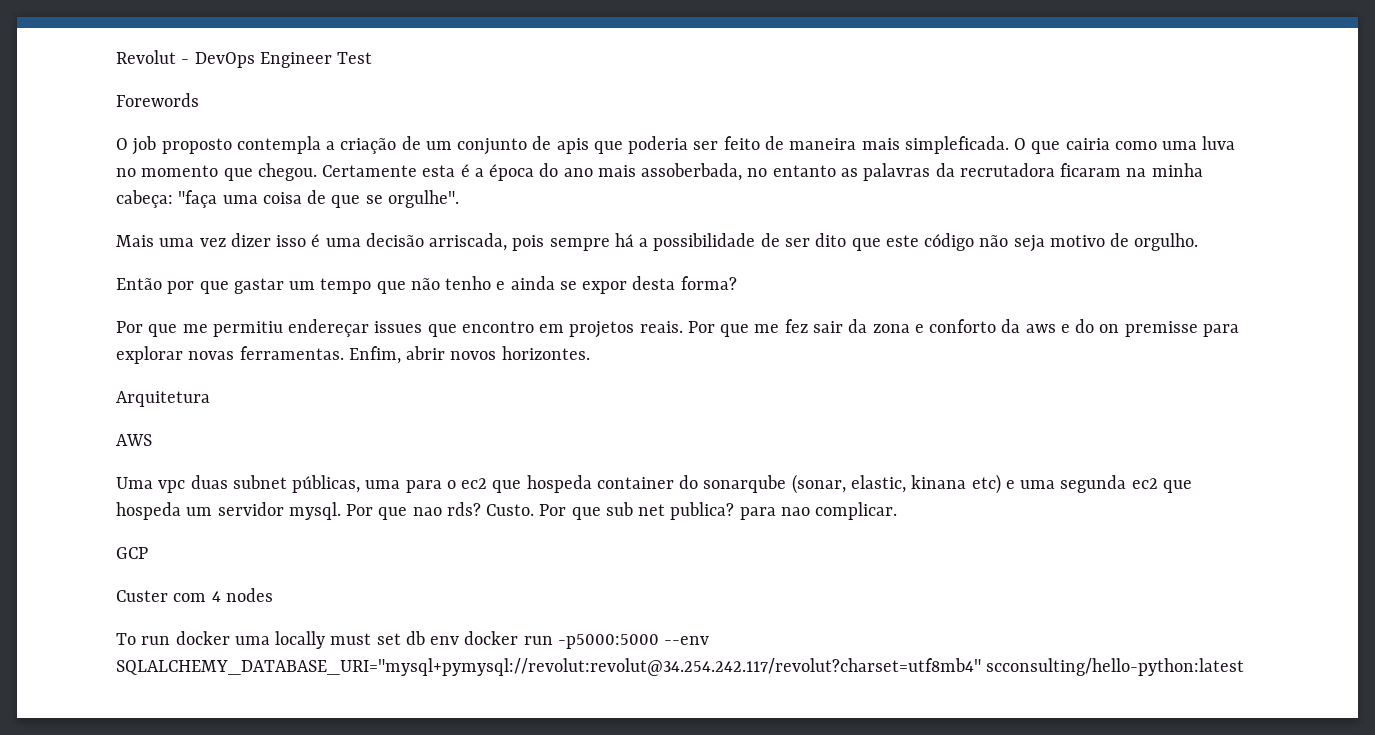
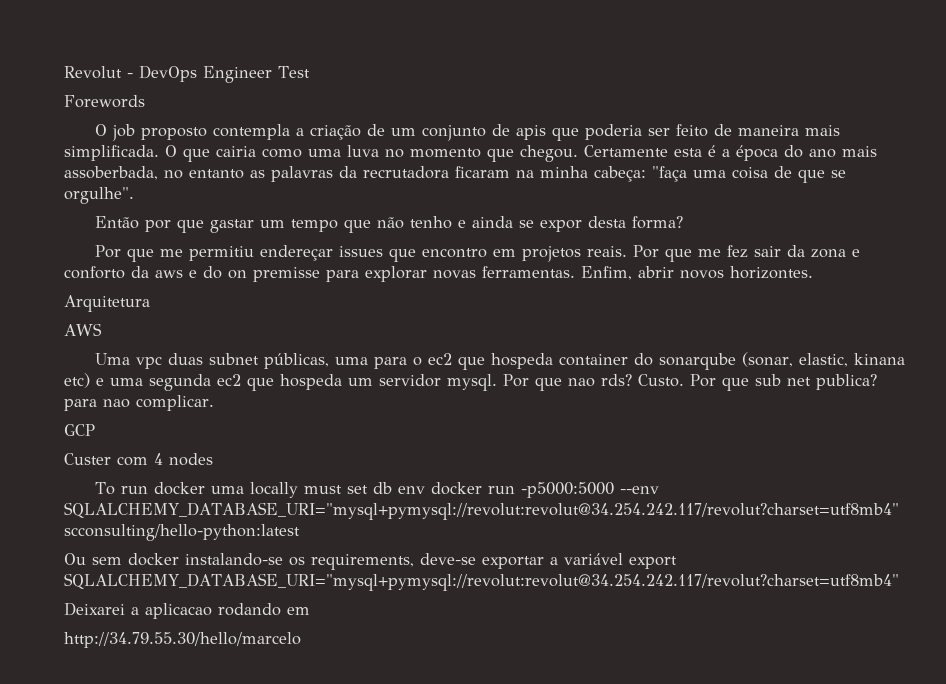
- O job proposto contempla a criação de um conjunto de apis que poderia ser feito de maneira mais simpleficada.
+ O job proposto contempla a criação de um conjunto de apis que poderia ser feito de maneira mais simplificada.
- Mais uma vez dizer isso é uma decisão arriscada, pois sempre há a possibilidade de ser dito que este código não seja motivo de orgulho.
+ Ou sem docker instalando-se os requirements, deve-se exportar a variável export SQLALCHEMY_DATABASE_URI="mysql+pymysql://revolut:revolut@34.254.242.117/revolut?charset=utf8mb4"
+ Deixarei a aplicacao rodando em
+ http://34.79.55.30/hello/marcelo

